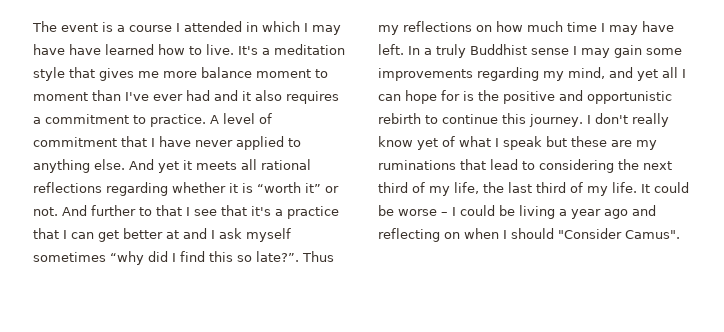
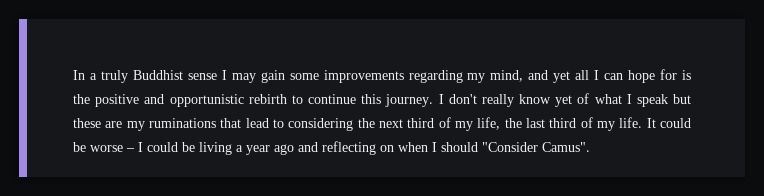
- The event is a course I attended in which I may have have learned how to live. It's a meditation style that gives me more balance moment to moment than I've ever had and it also requires a commitment to practice. A level of commitment that I have never applied to anything else. And yet it meets all rational reflections regarding whether it is “worth it” or not. And further to that I see that it's a practice that I can get better at and I ask myself sometimes “why did I find this so late?”. Thus my reflections on how much time I may have left.

